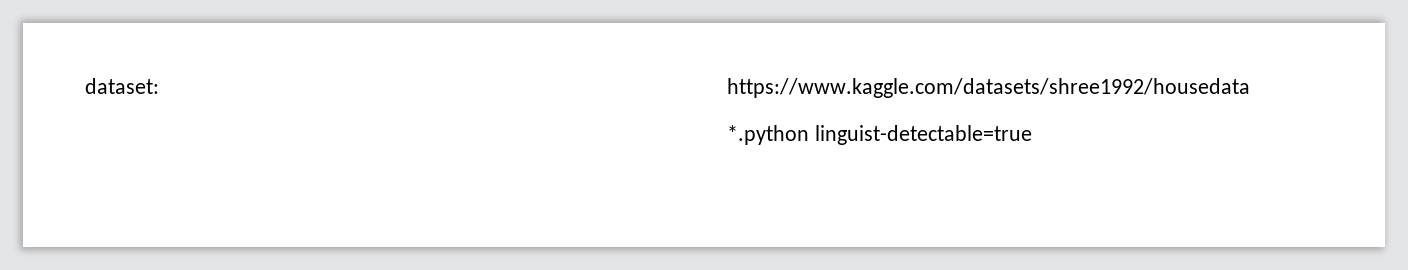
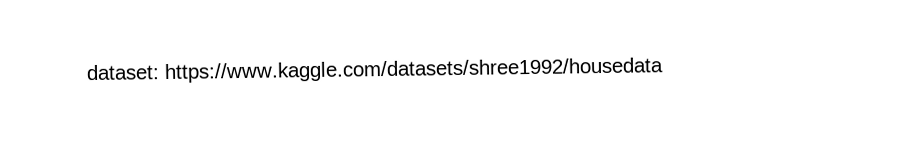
- *.python linguist-detectable=true

